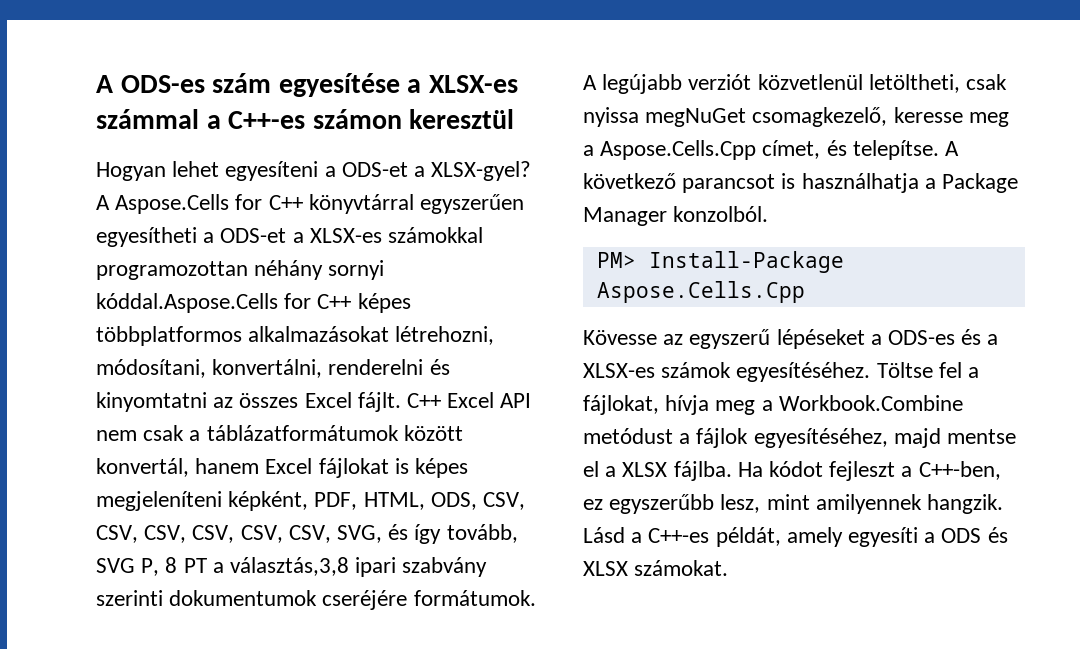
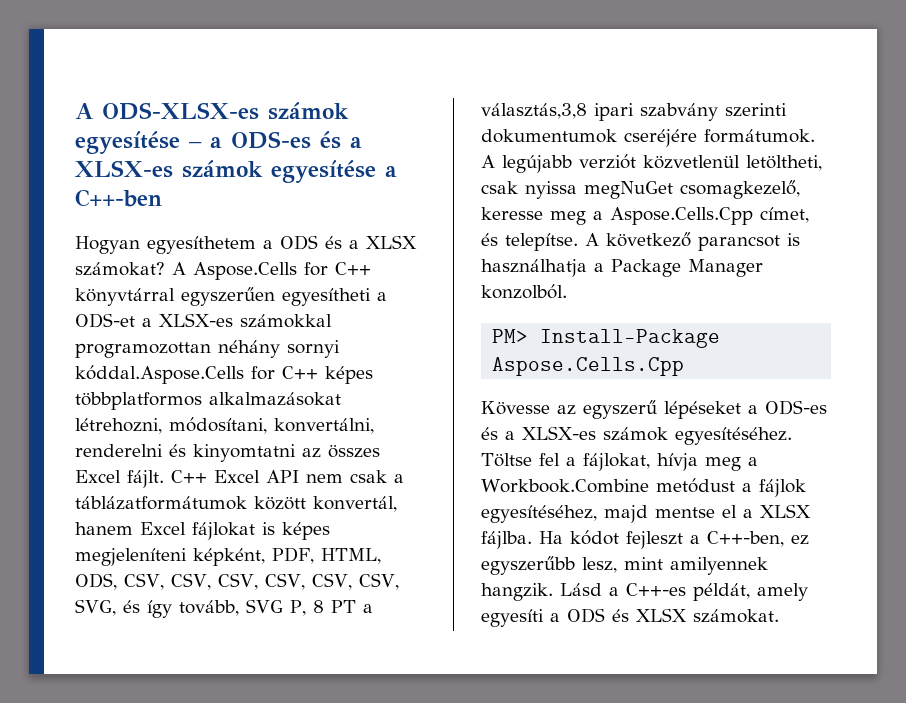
- A ODS-es szám egyesítése a XLSX-es számmal a C++-es számon keresztül
- Hogyan lehet egyesíteni a ODS-et a XLSX-gyel?
+ A ODS-XLSX-es számok egyesítése – a ODS-es és a XLSX-es számok egyesítése a C++-ben
+ Hogyan egyesíthetem a ODS és a XLSX számokat?

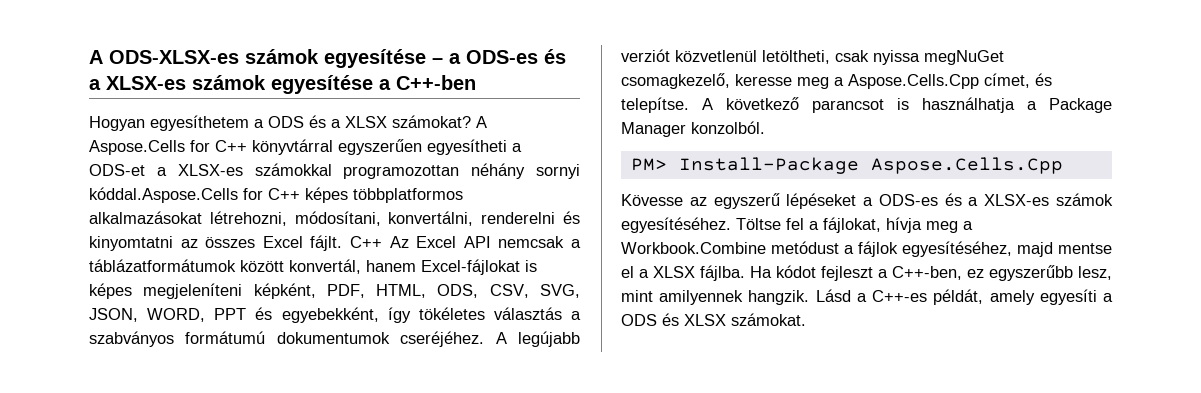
- C++ Excel API nem csak a táblázatformátumok között konvertál, hanem Excel fájlokat is képes megjeleníteni képként, PDF, HTML, ODS, CSV, CSV, CSV, CSV, CSV, CSV, SVG, és így tovább, SVG P, 8 PT a választás,3,8 ipari szabvány szerinti dokumentumok cseréjére formátumok.
+ C++ Az Excel API nemcsak a táblázatformátumok között konvertál, hanem Excel-fájlokat is képes megjeleníteni képként, PDF, HTML, ODS, CSV, SVG, JSON, WORD, PPT és egyebekként, így tökéletes választás a szabványos formátumú dokumentumok cseréjéhez.

